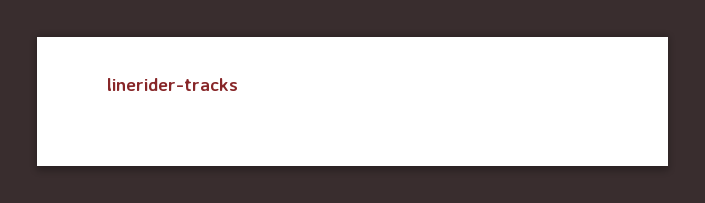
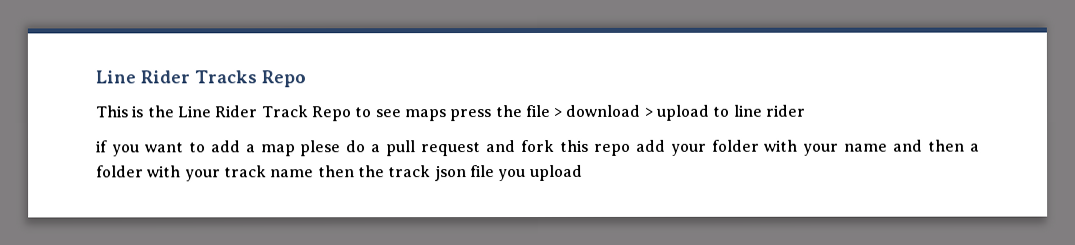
- linerider-tracks
+ Line Rider Tracks Repo
+ This is the Line Rider Track Repo to see maps press the file > download > upload to line rider
+ if you want to add a map plese do a pull request and fork this repo add your folder with your name and then a folder with your track name then the track json file you upload

